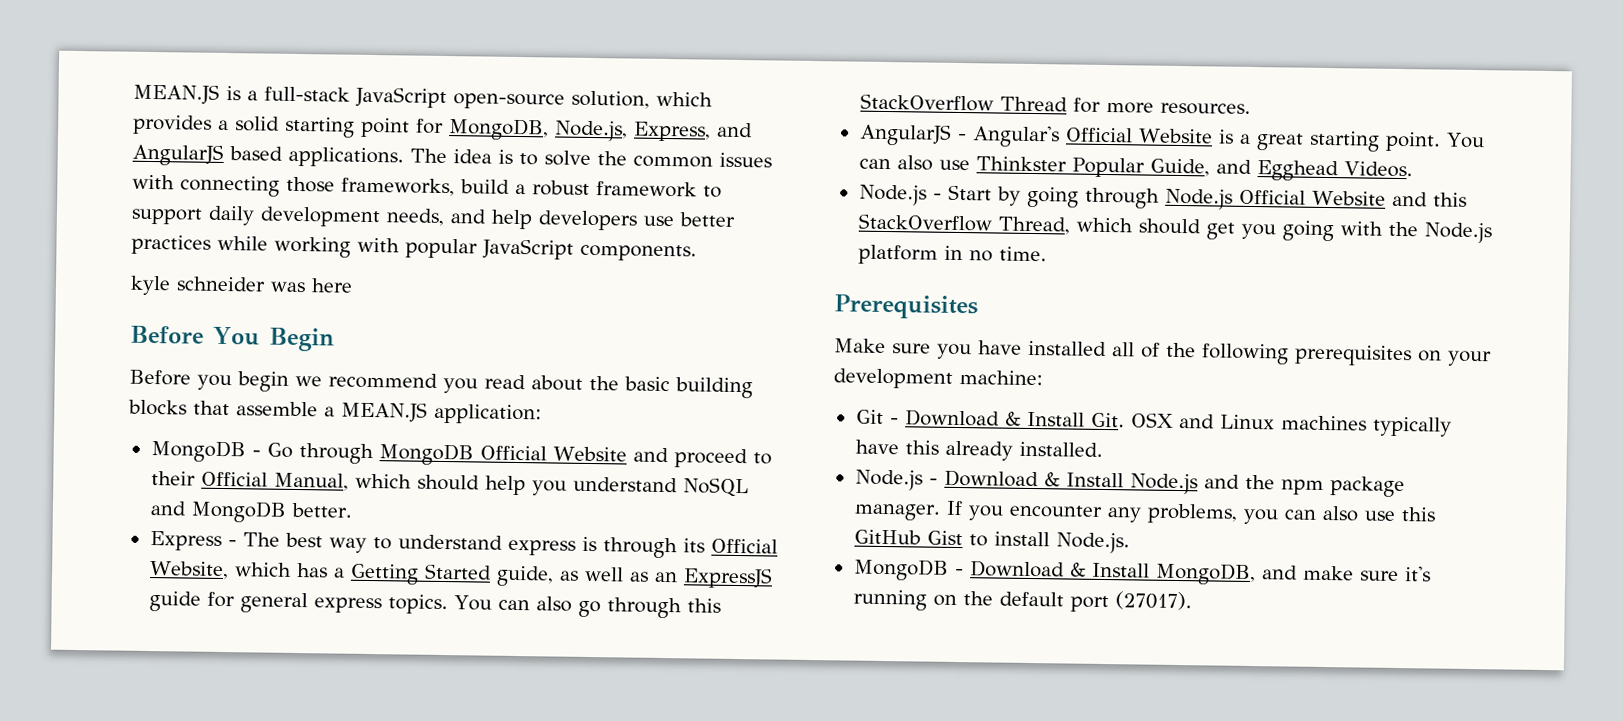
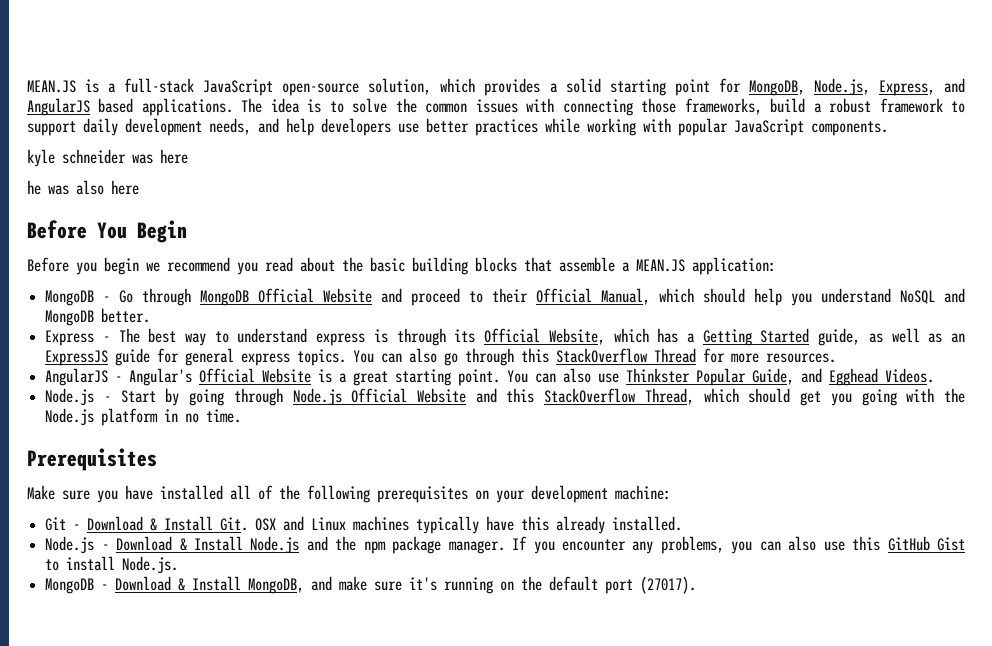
+ he was also here

